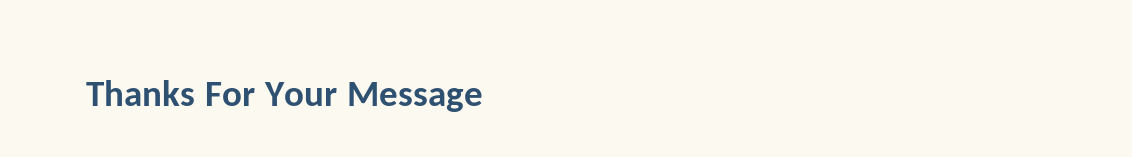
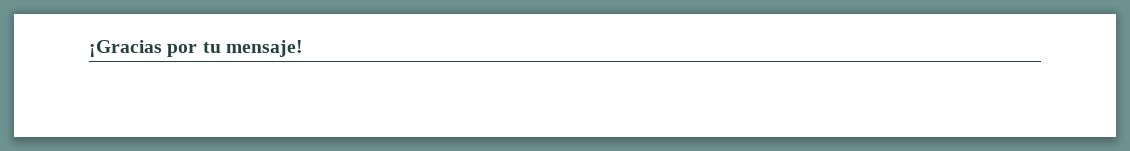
- Thanks For Your Message
+ ¡Gracias por tu mensaje!

